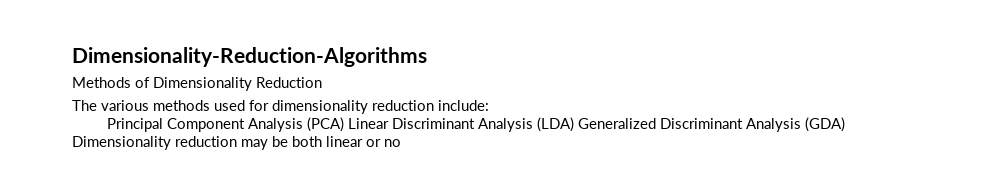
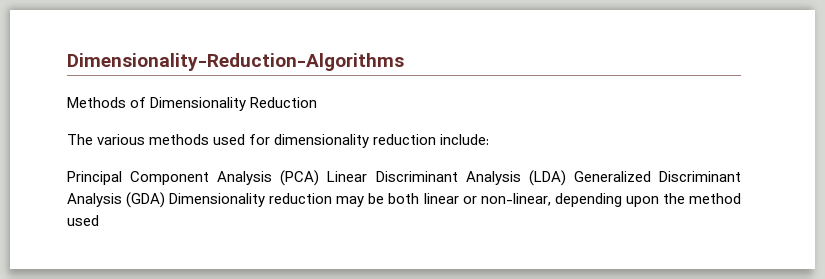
- Principal Component Analysis (PCA) Linear Discriminant Analysis (LDA) Generalized Discriminant Analysis (GDA) Dimensionality reduction may be both linear or no
+ Principal Component Analysis (PCA) Linear Discriminant Analysis (LDA) Generalized Discriminant Analysis (GDA) Dimensionality reduction may be both linear or non-linear, depending upon the method used

